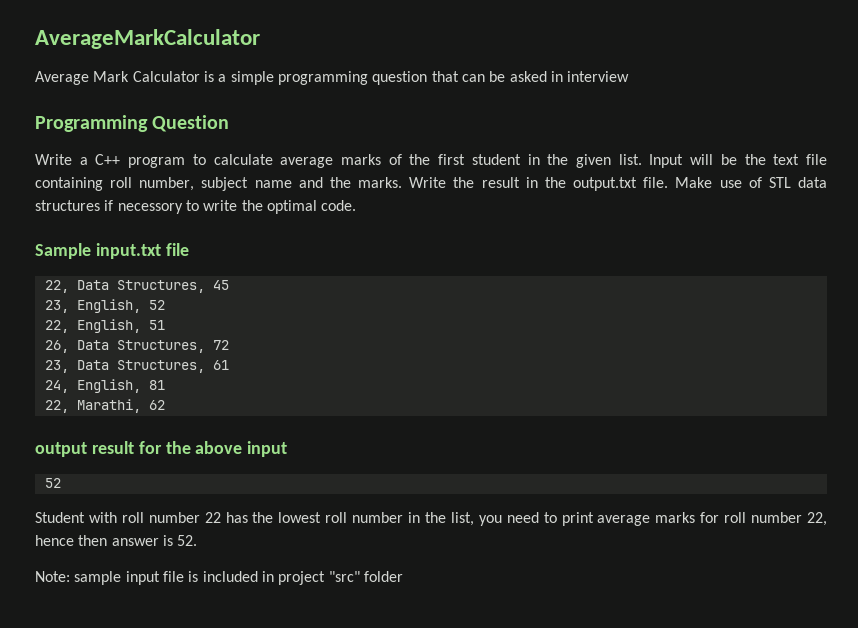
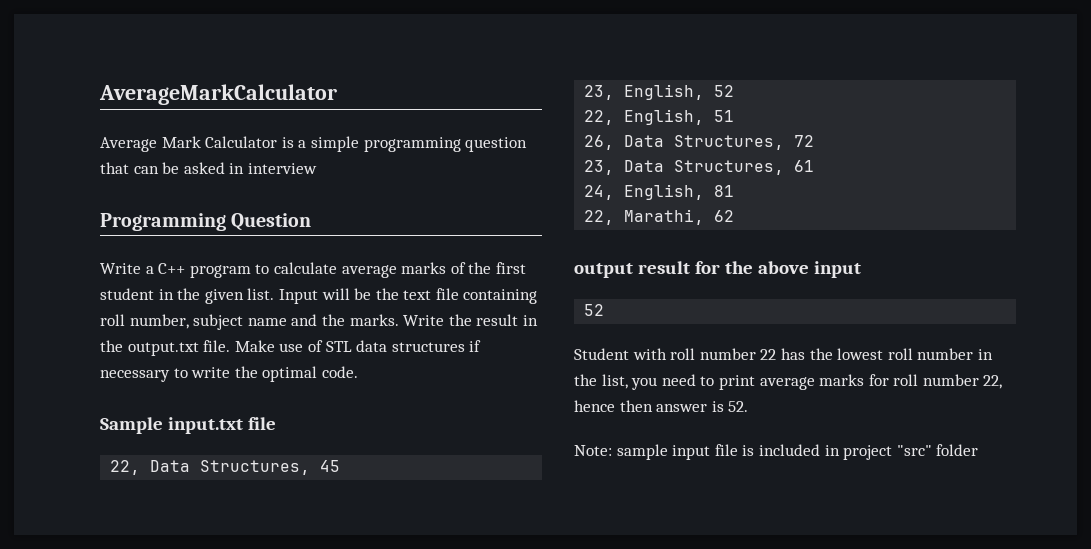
- Make use of STL data structures if necessory to write the optimal code.
+ Make use of STL data structures if necessary to write the optimal code.

